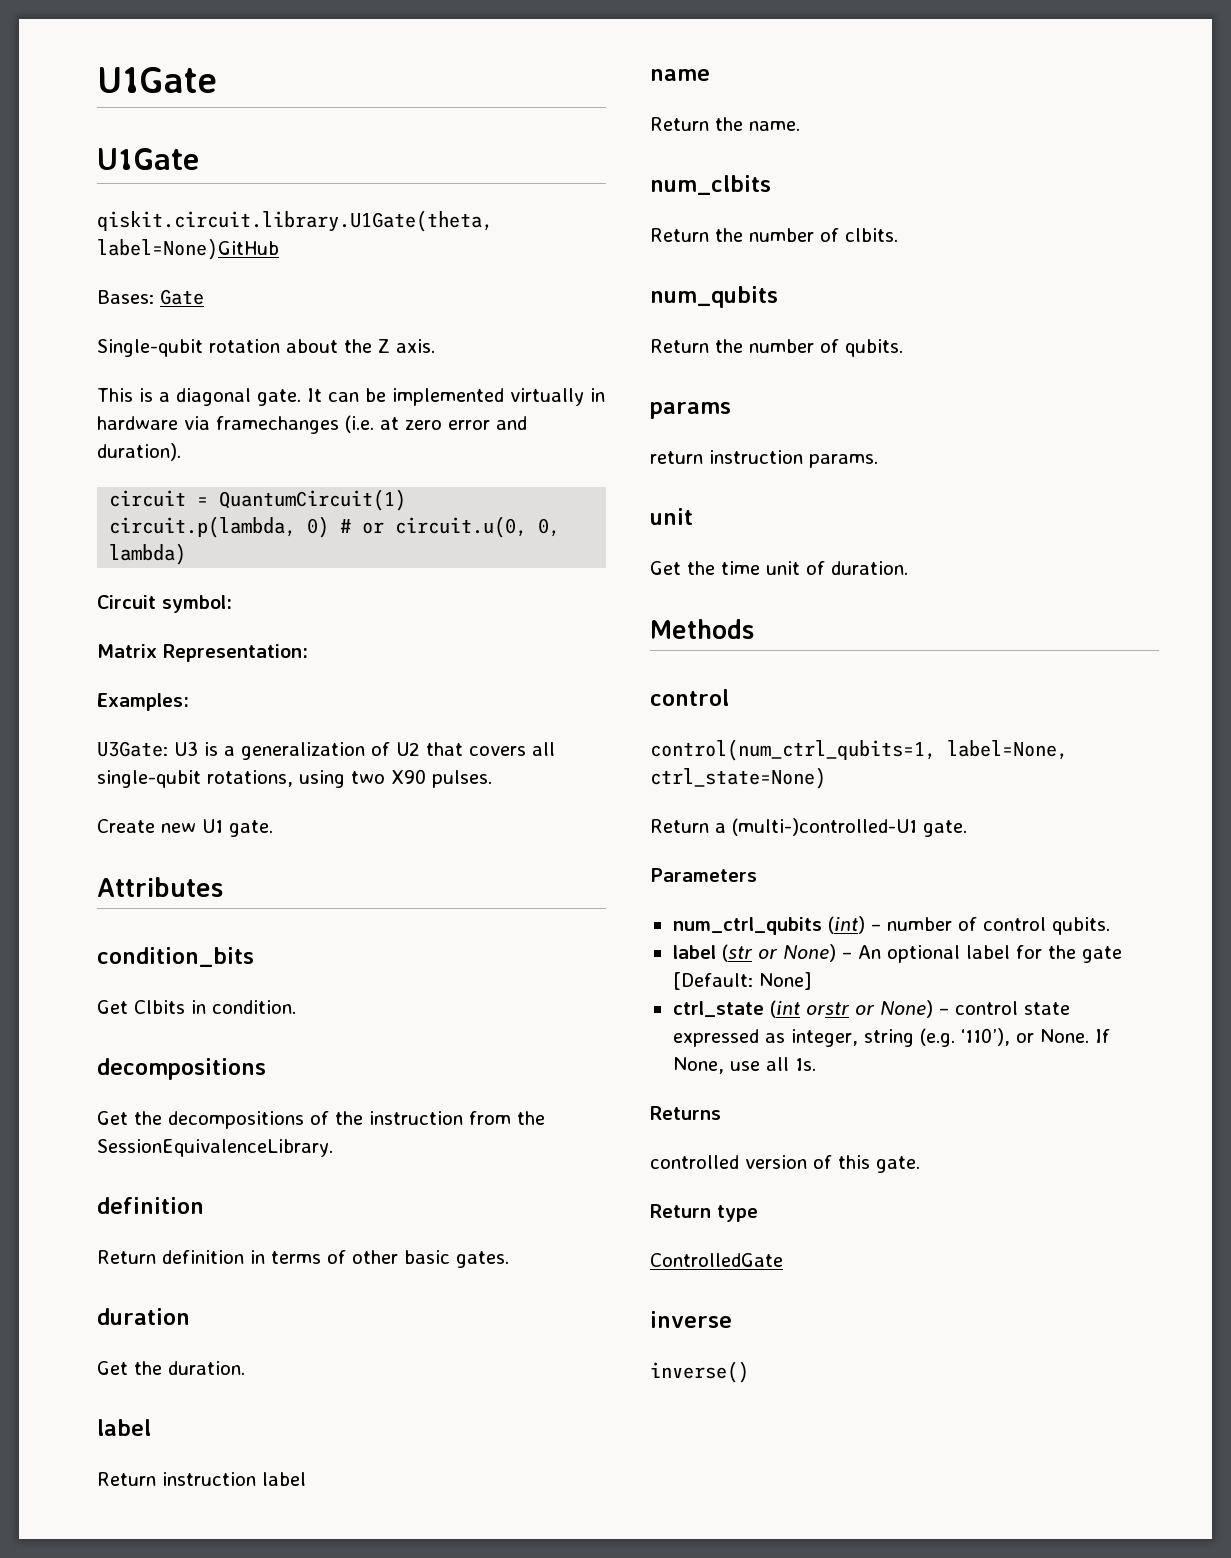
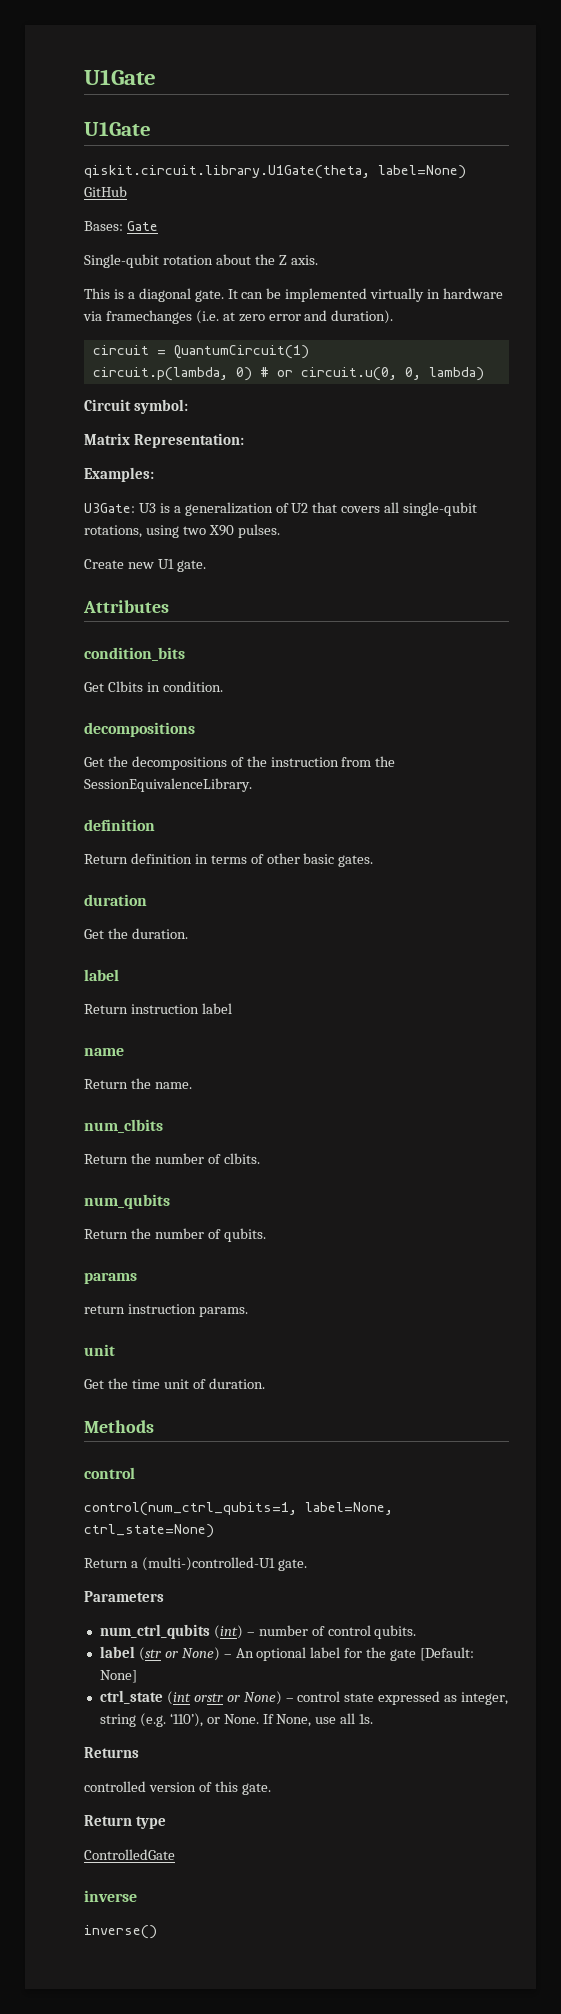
- qiskit.circuit.library.U1Gate(theta, label=None)GitHub
+ qiskit.circuit.library.U1Gate(theta, label=None) GitHub

